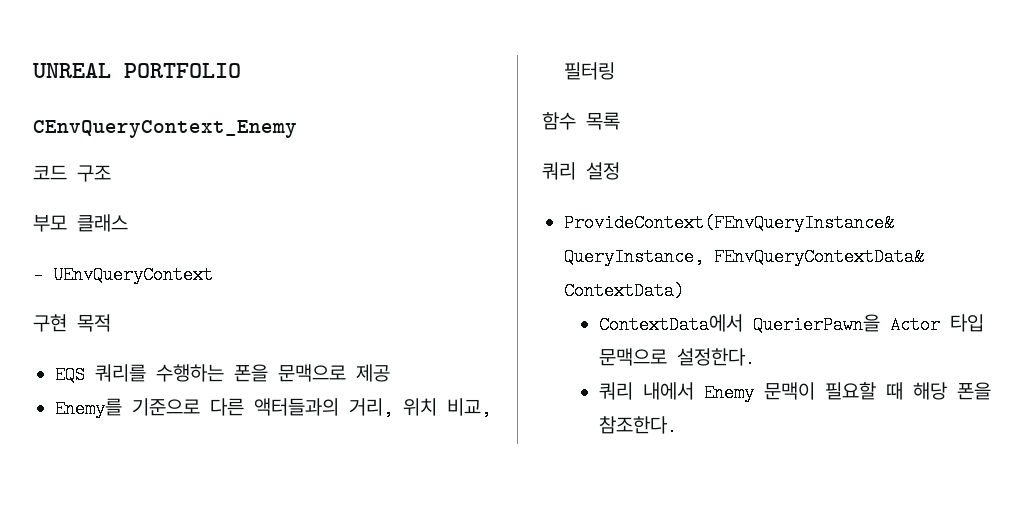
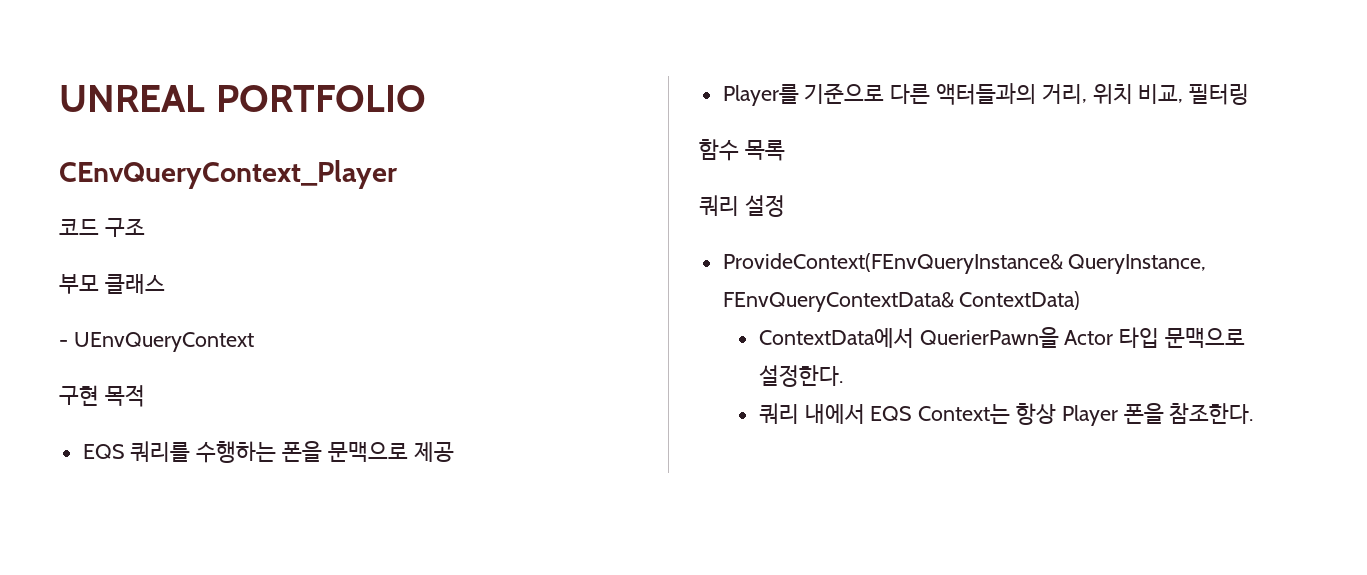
- CEnvQueryContext_Enemy
+ CEnvQueryContext_Player
- Enemy를 기준으로 다른 액터들과의 거리, 위치 비교, 필터링
+ Player를 기준으로 다른 액터들과의 거리, 위치 비교, 필터링
- 쿼리 내에서 Enemy 문맥이 필요할 때 해당 폰을 참조한다.
+ 쿼리 내에서 EQS Context는 항상 Player 폰을 참조한다.

